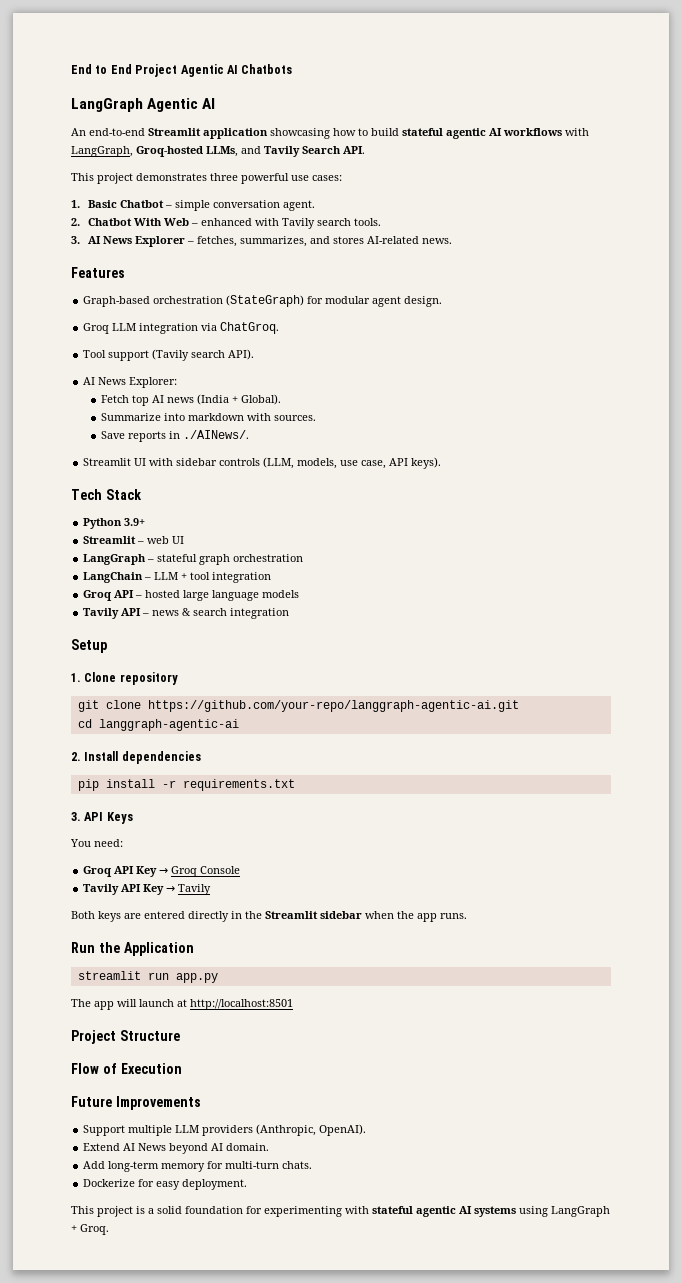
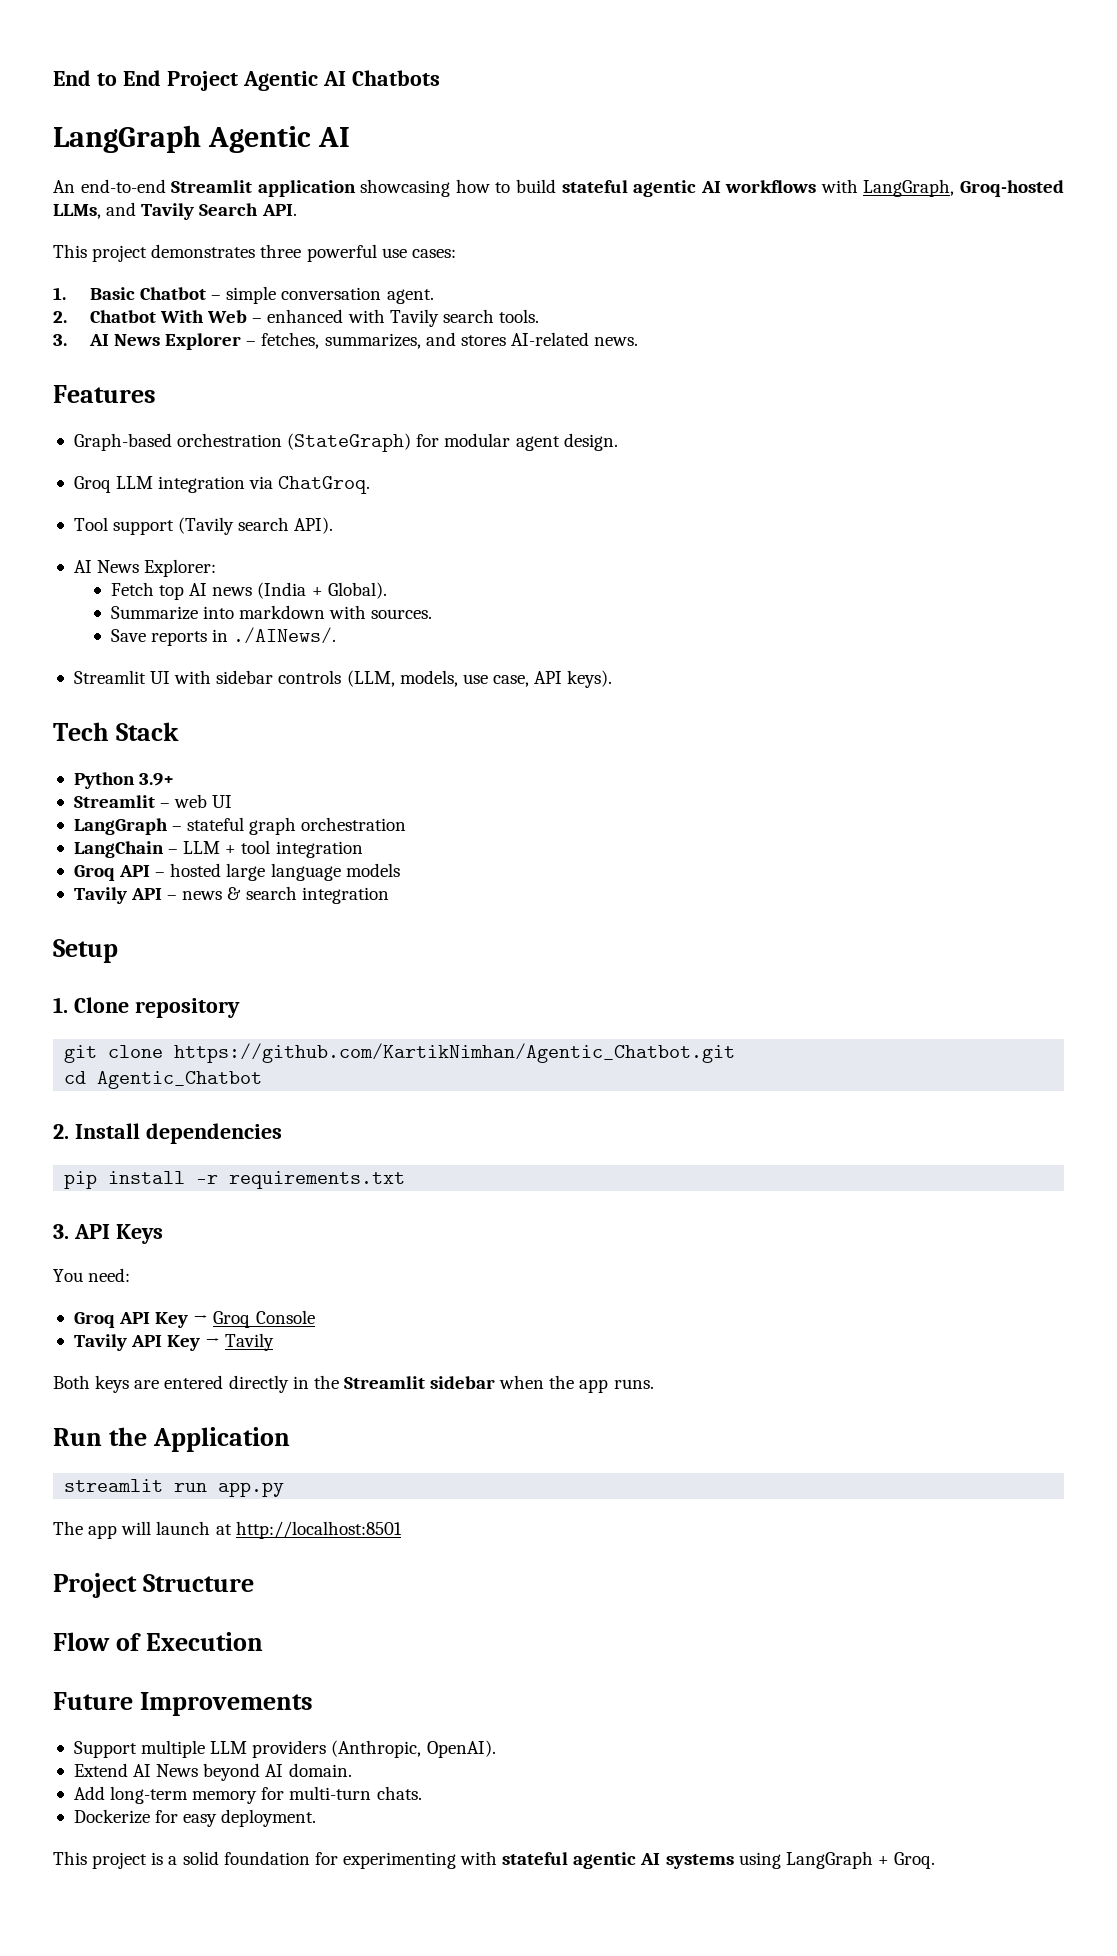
- git clone https://github.com/your-repo/langgraph-agentic-ai.git
+ git clone https://github.com/KartikNimhan/Agentic_Chatbot.git
- cd langgraph-agentic-ai
+ cd Agentic_Chatbot

